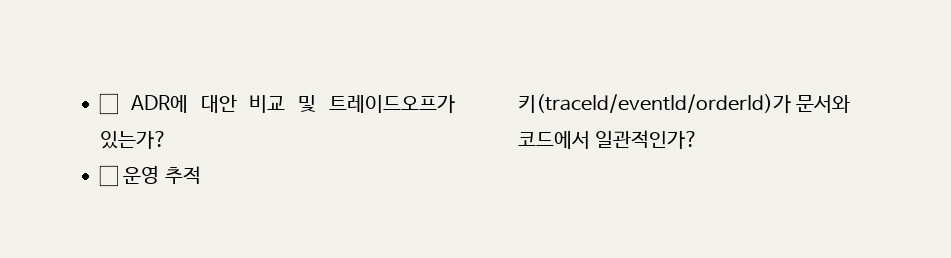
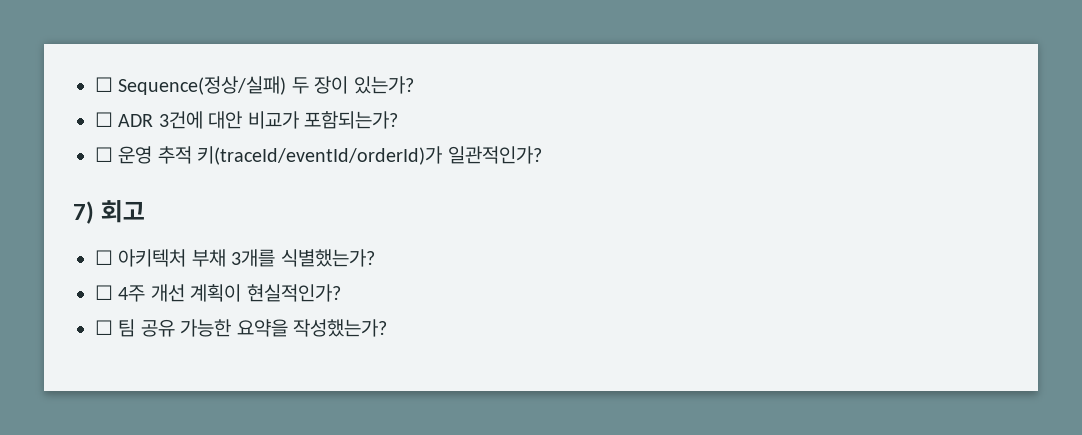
- ☐ ADR에 대안 비교 및 트레이드오프가 있는가?
+ ☐ Sequence(정상/실패) 두 장이 있는가?
+ ☐ ADR 3건에 대안 비교가 포함되는가?
- ☐ 운영 추적 키(traceId/eventId/orderId)가 문서와 코드에서 일관적인가?
+ ☐ 운영 추적 키(traceId/eventId/orderId)가 일관적인가?
+ 7) 회고
+ ☐ 아키텍처 부채 3개를 식별했는가?
+ ☐ 4주 개선 계획이 현실적인가?
+ ☐ 팀 공유 가능한 요약을 작성했는가?

